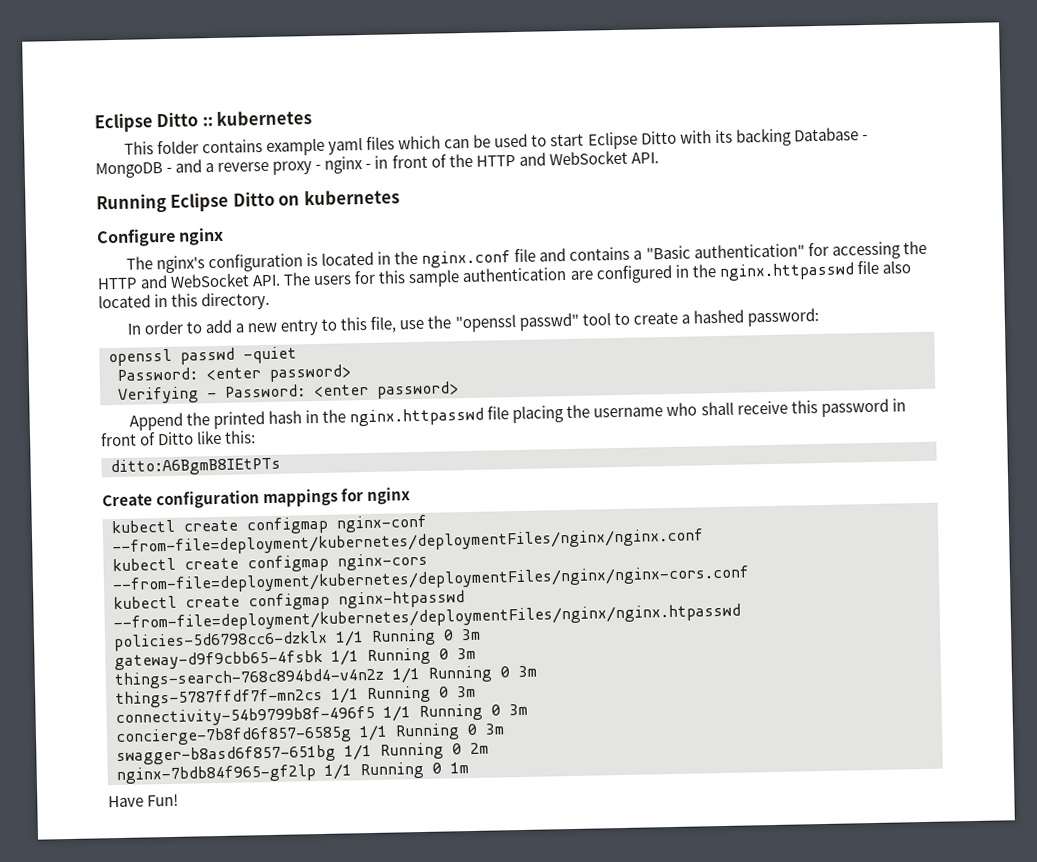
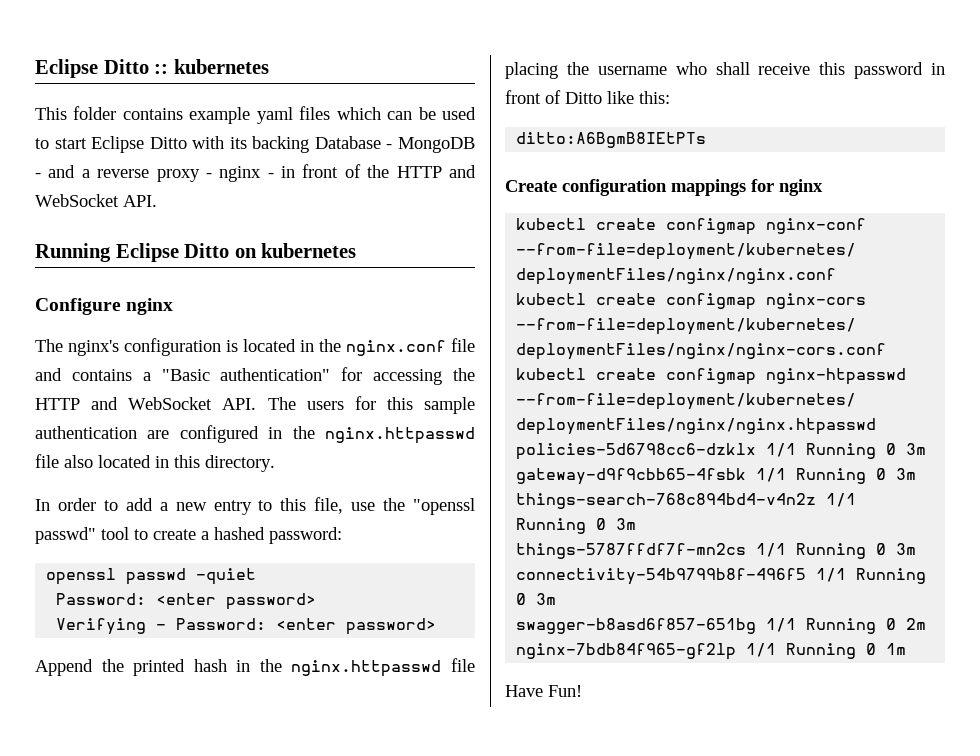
- concierge-7b8fd6f857-6585g 1/1 Running 0 3m

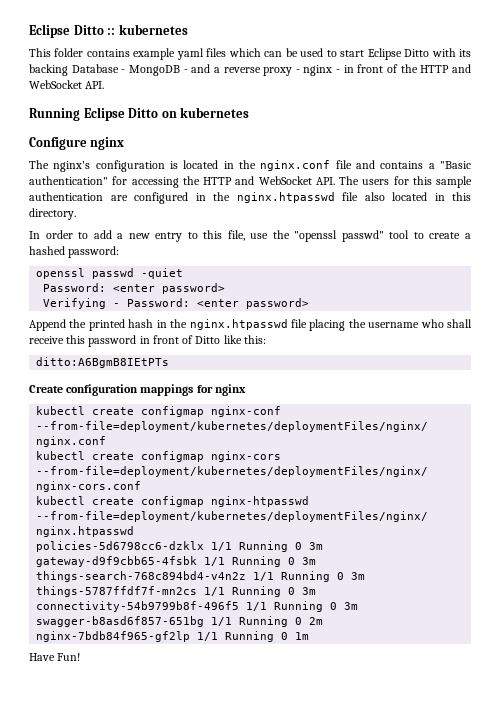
- The nginx's configuration is located in the nginx.conf file and contains a "Basic authentication" for accessing the HTTP and WebSocket API. The users for this sample authentication are configured in the nginx.httpasswd file also located in this directory.
+ The nginx's configuration is located in the nginx.conf file and contains a "Basic authentication" for accessing the HTTP and WebSocket API. The users for this sample authentication are configured in the nginx.htpasswd file also located in this directory.
- Append the printed hash in the nginx.httpasswd file placing the username who shall receive this password in front of Ditto like this:
+ Append the printed hash in the nginx.htpasswd file placing the username who shall receive this password in front of Ditto like this:

